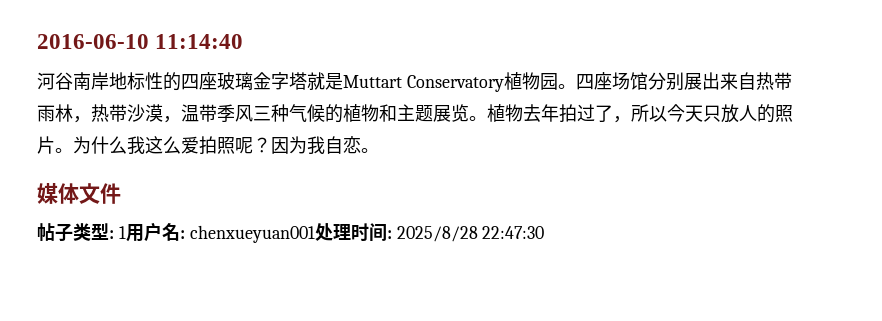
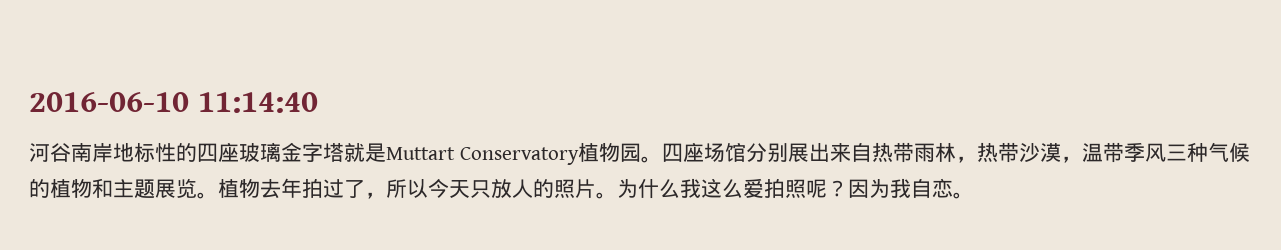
- 媒体文件
- 帖子类型: 1用户名: chenxueyuan001处理时间: 2025/8/28 22:47:30

